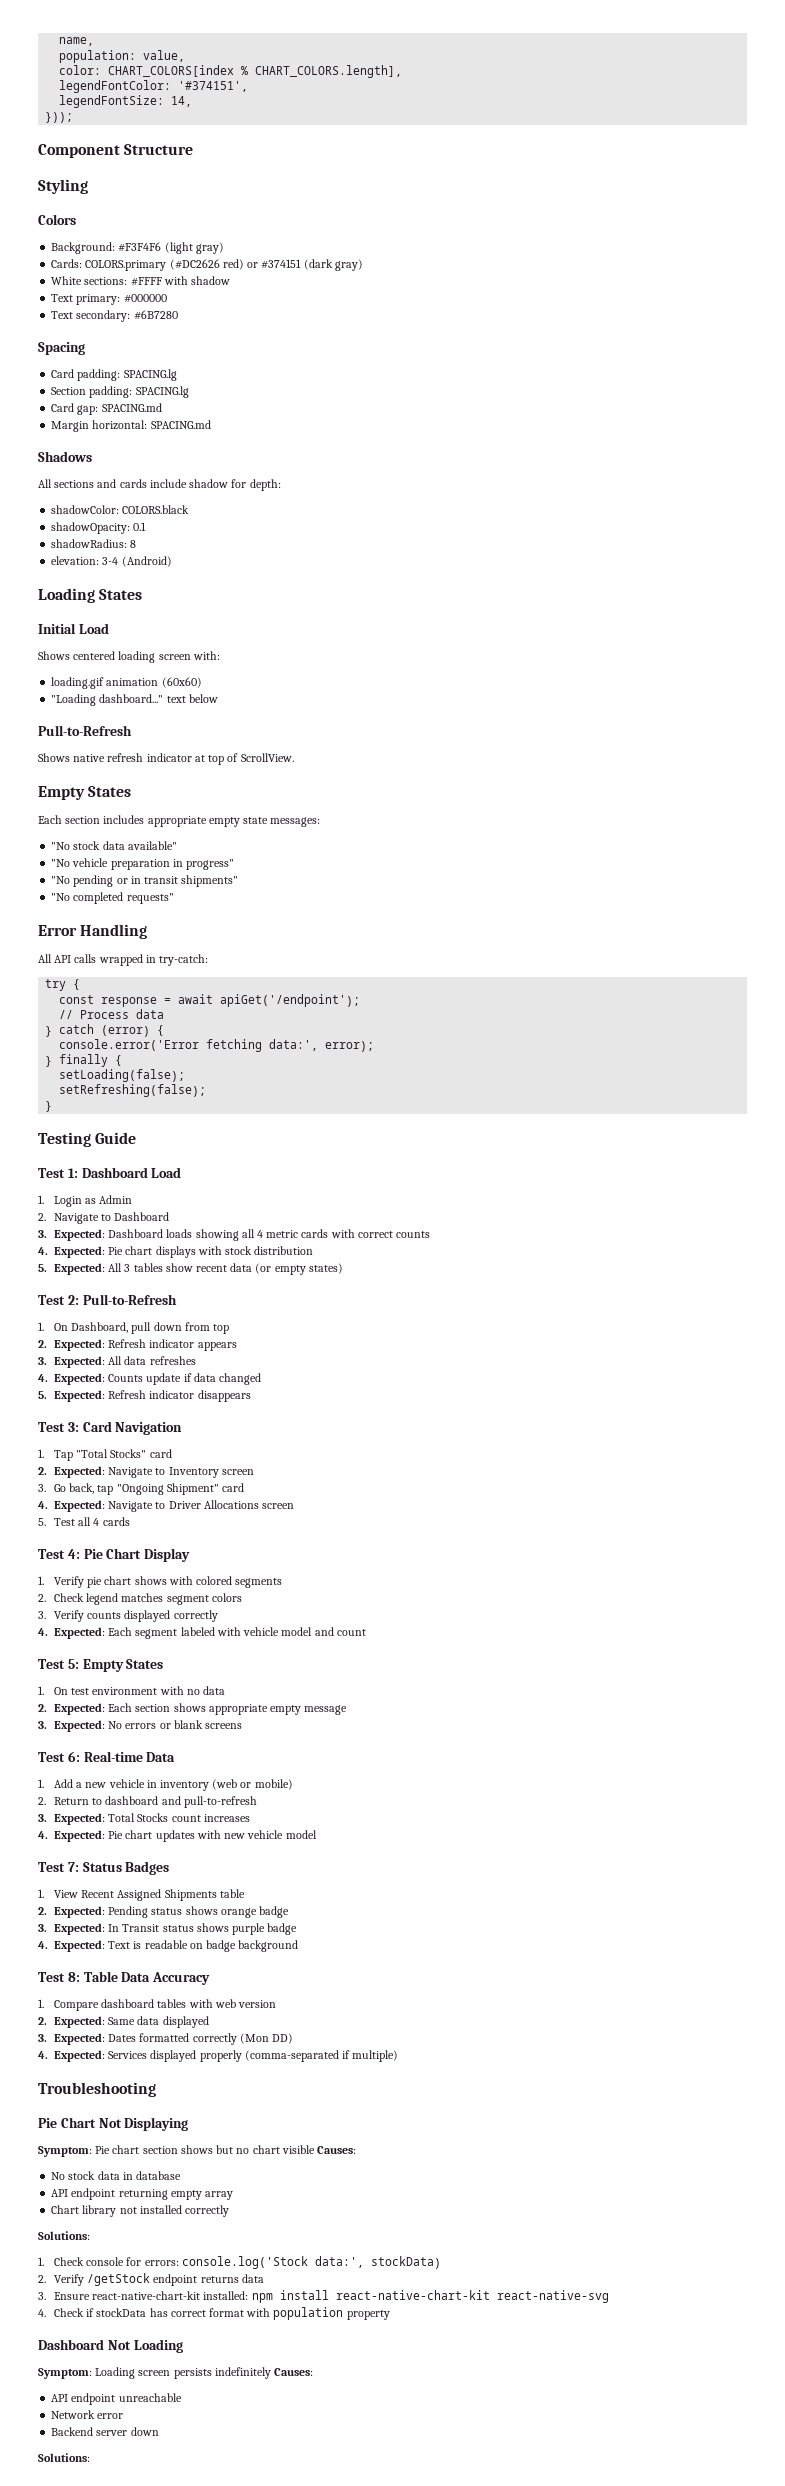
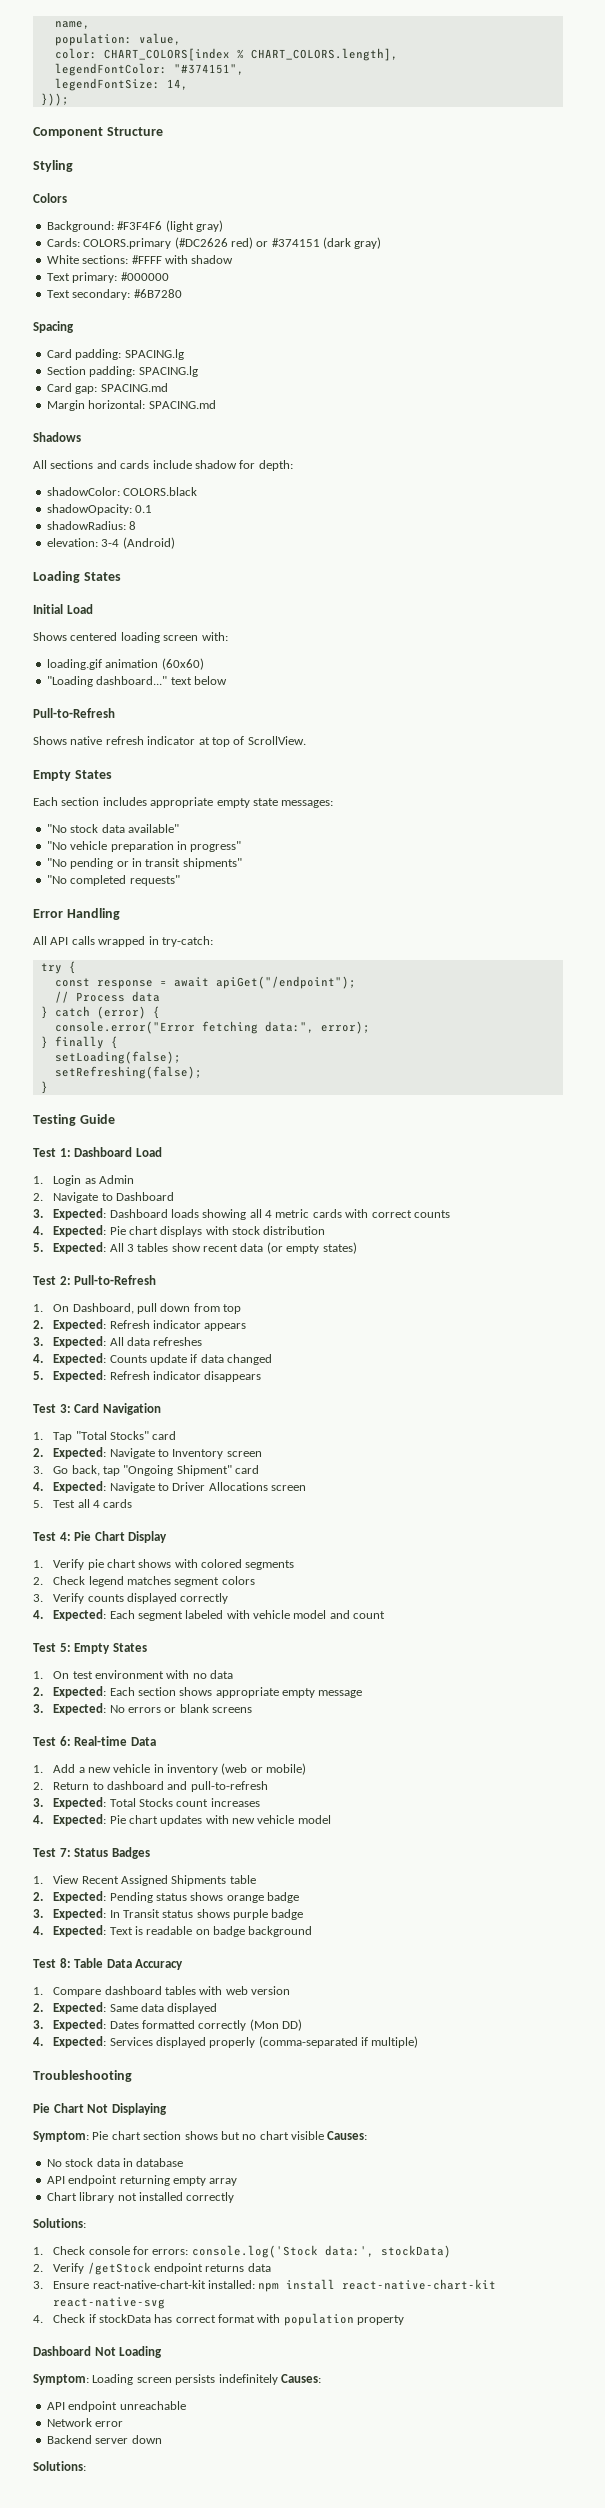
- legendFontColor: '#374151',
+ legendFontColor: "#374151",
- const response = await apiGet('/endpoint');
+ const response = await apiGet("/endpoint");
- console.error('Error fetching data:', error);
+ console.error("Error fetching data:", error);

